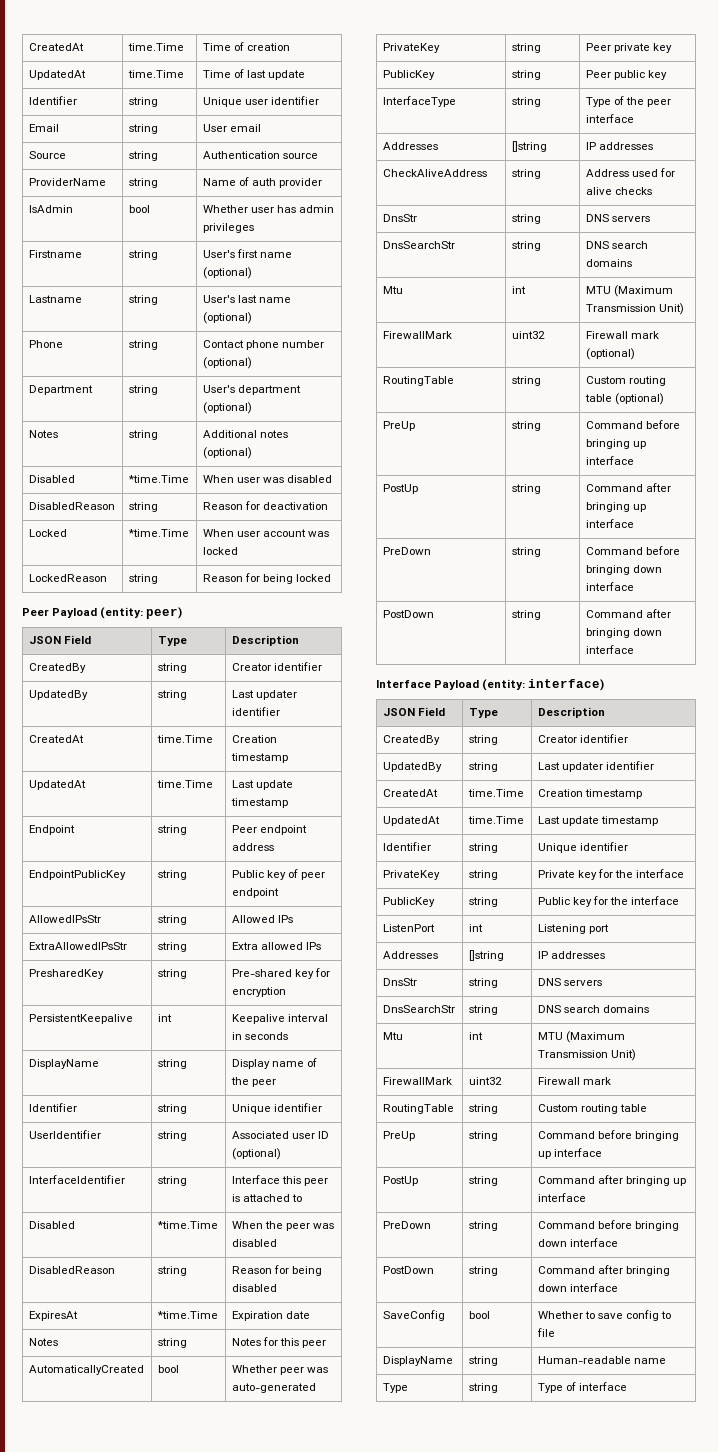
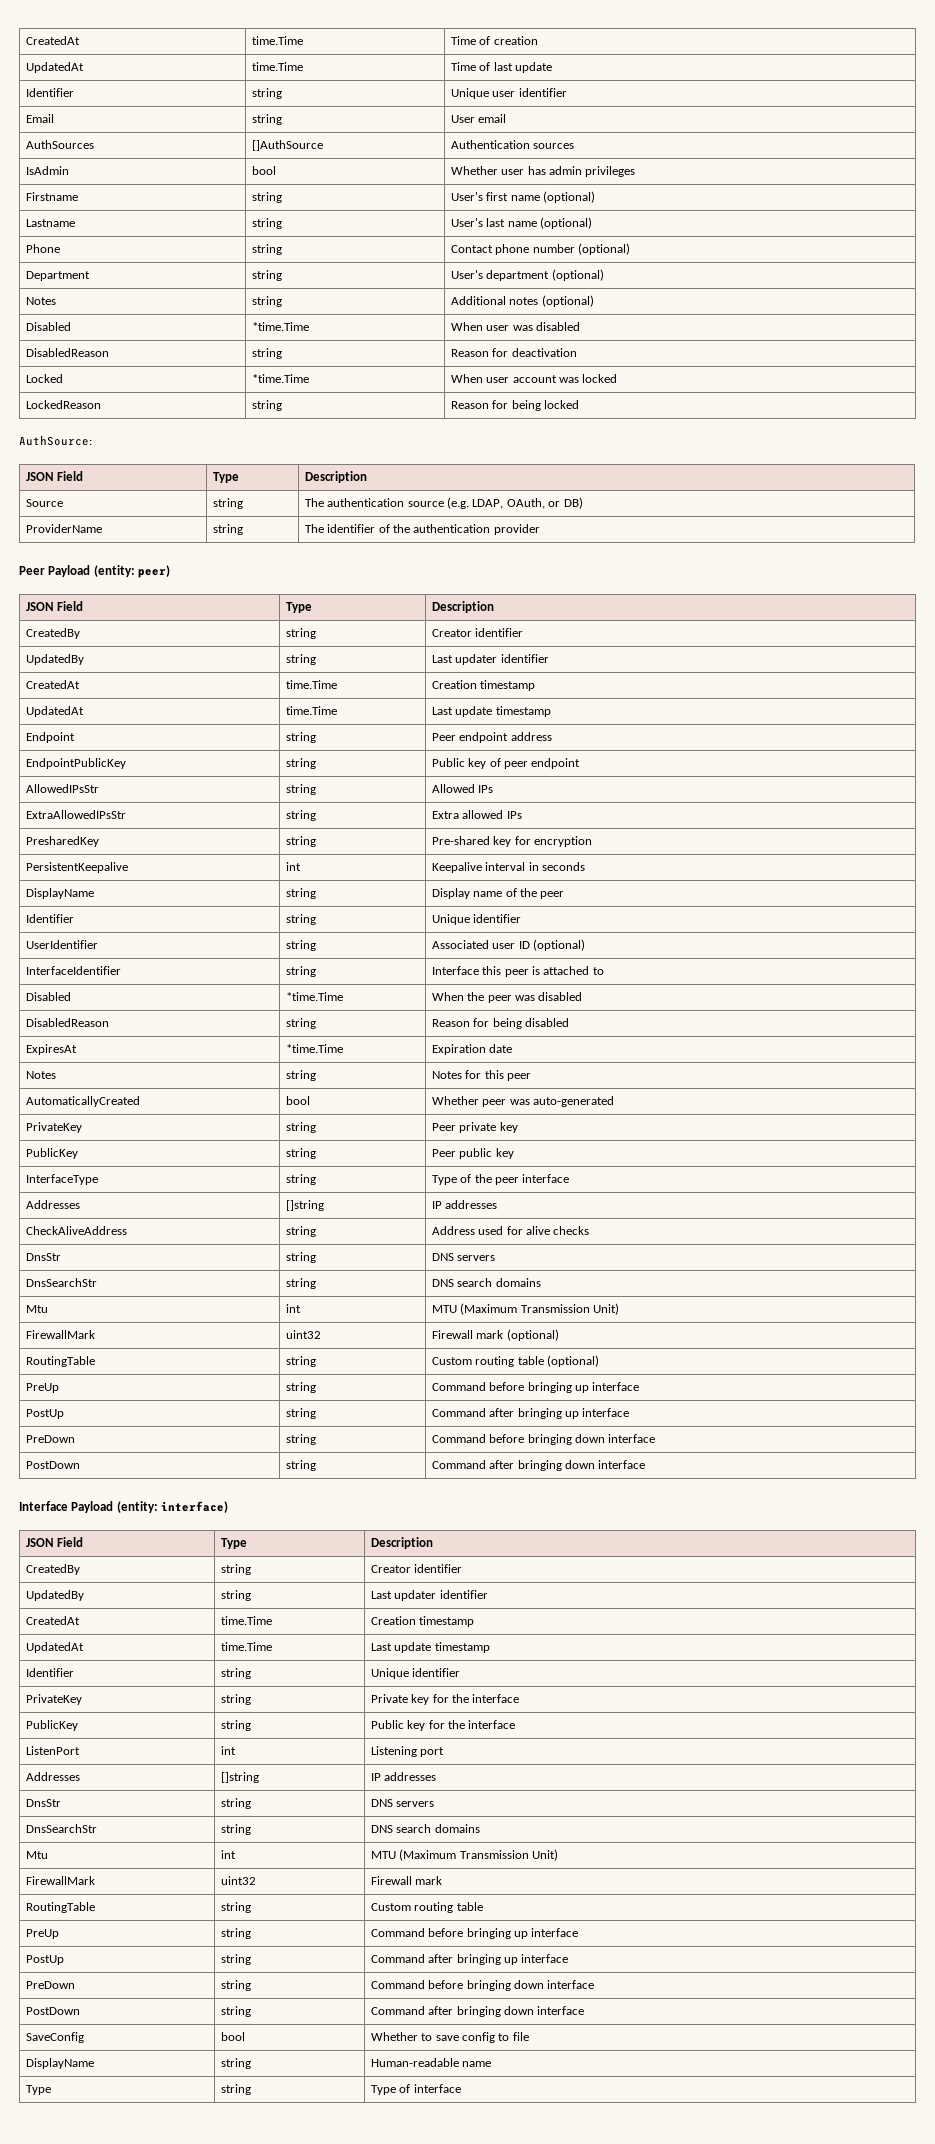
- Source | string | Authentication source
- ProviderName | string | Name of auth provider
+ AuthSources | []AuthSource | Authentication sources
+ AuthSource:
+ JSON Field | Type | Description
+ Source | string | The authentication source (e.g. LDAP, OAuth, or DB)
+ ProviderName | string | The identifier of the authentication provider

